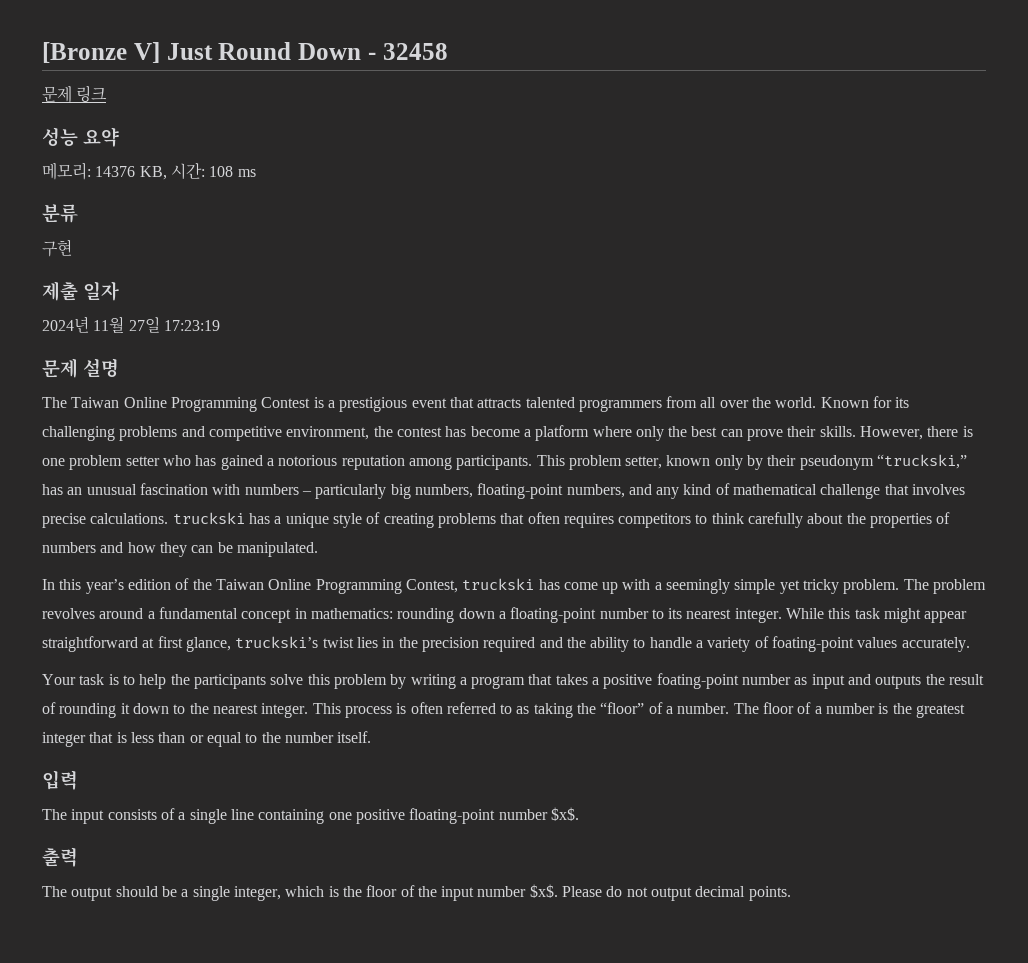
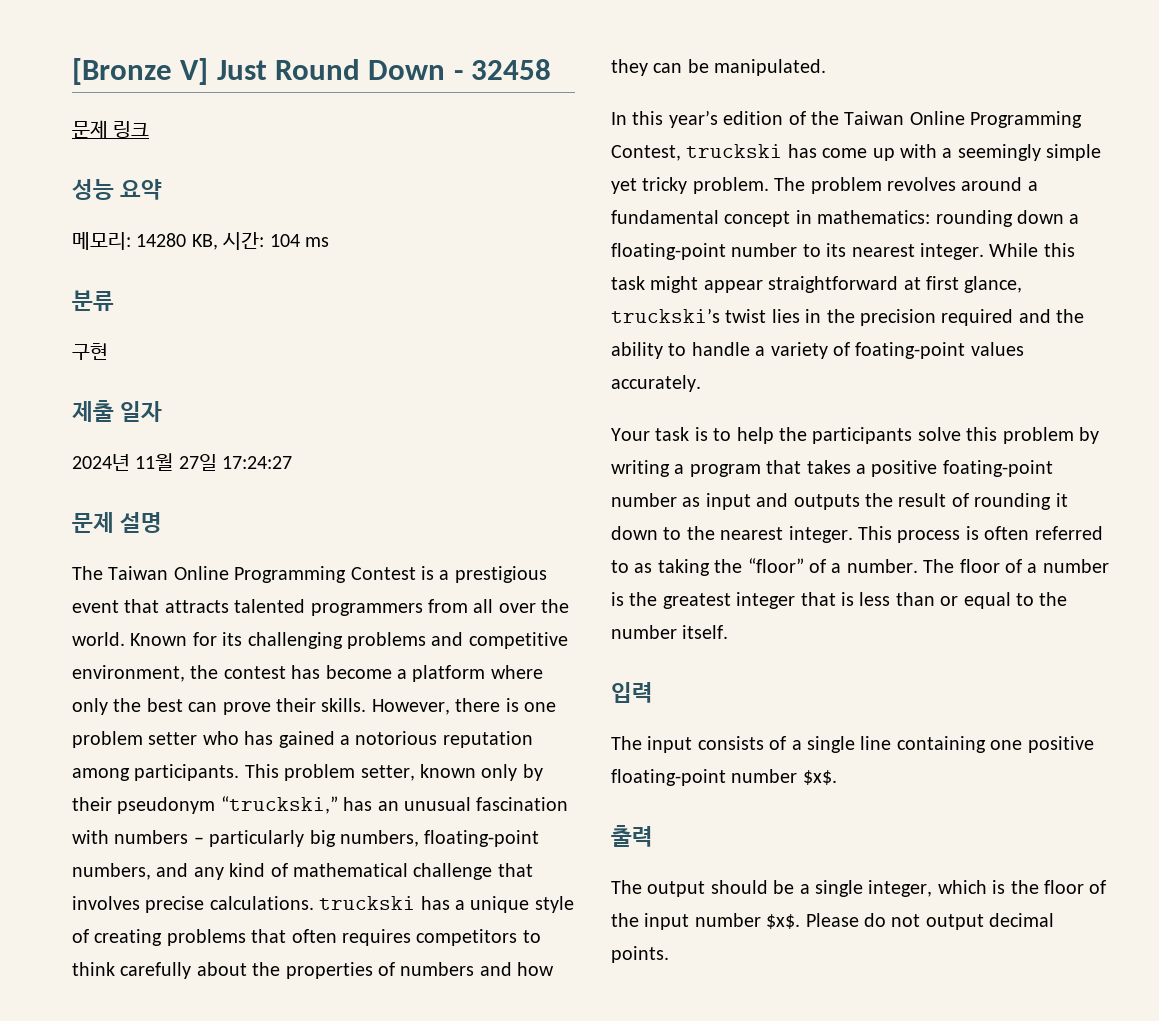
- 메모리: 14376 KB, 시간: 108 ms
+ 메모리: 14280 KB, 시간: 104 ms
- 2024년 11월 27일 17:23:19
+ 2024년 11월 27일 17:24:27

